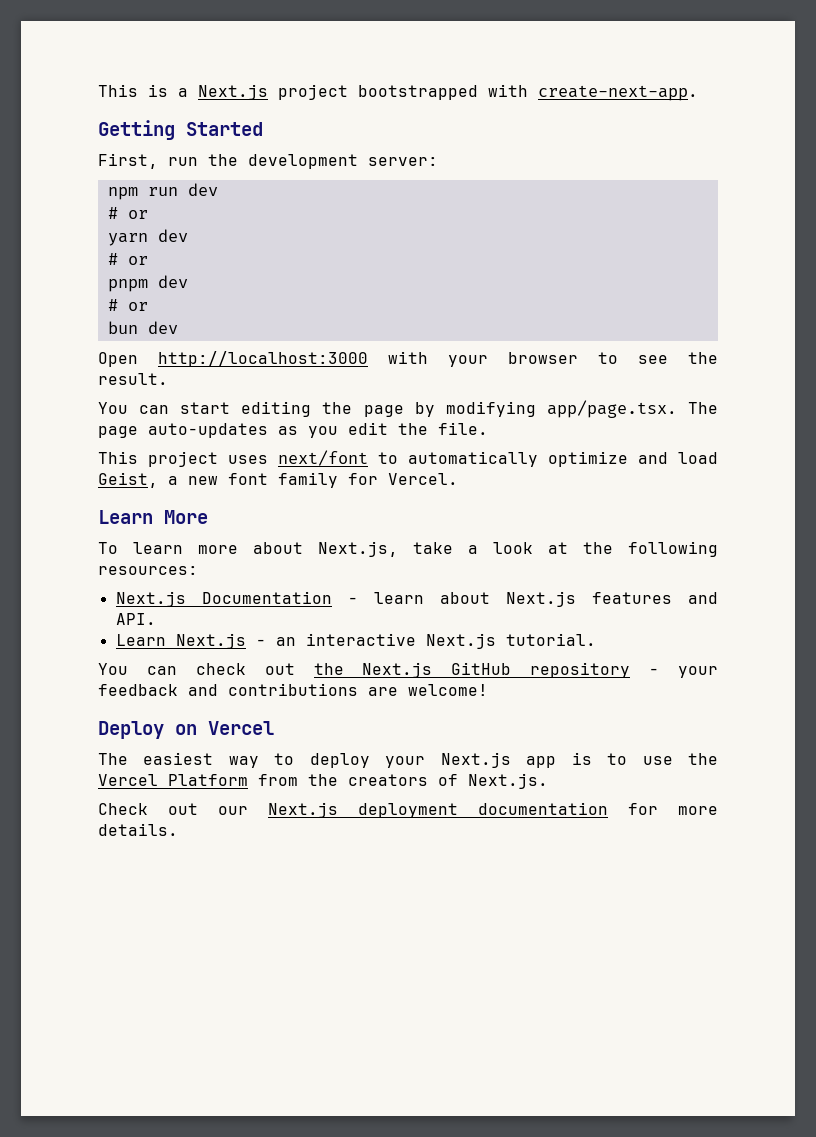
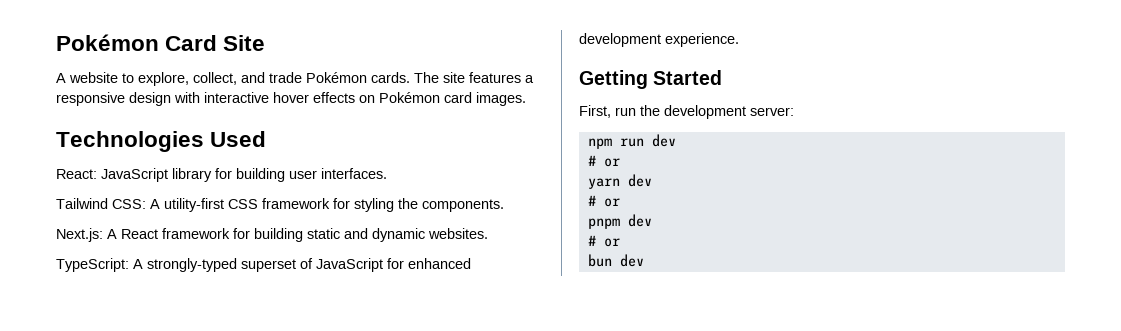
- This is a Next.js project bootstrapped with create-next-app.
+ Pokémon Card Site
+ A website to explore, collect, and trade Pokémon cards. The site features a responsive design with interactive hover effects on Pokémon card images.
+ Technologies Used
+ React: JavaScript library for building user interfaces.
+ Tailwind CSS: A utility-first CSS framework for styling the components.
+ Next.js: A React framework for building static and dynamic websites.
+ TypeScript: A strongly-typed superset of JavaScript for enhanced development experience.
- Open http://localhost:3000 with your browser to see the result.
- You can start editing the page by modifying app/page.tsx. The page auto-updates as you edit the file.
- This project uses next/font to automatically optimize and load Geist, a new font family for Vercel.
- Learn More
- To learn more about Next.js, take a look at the following resources:
- Next.js Documentation - learn about Next.js features and API.
- Learn Next.js - an interactive Next.js tutorial.
- You can check out the Next.js GitHub repository - your feedback and contributions are welcome!
- Deploy on Vercel
- The easiest way to deploy your Next.js app is to use the Vercel Platform from the creators of Next.js.
- Check out our Next.js deployment documentation for more details.

